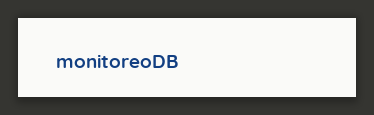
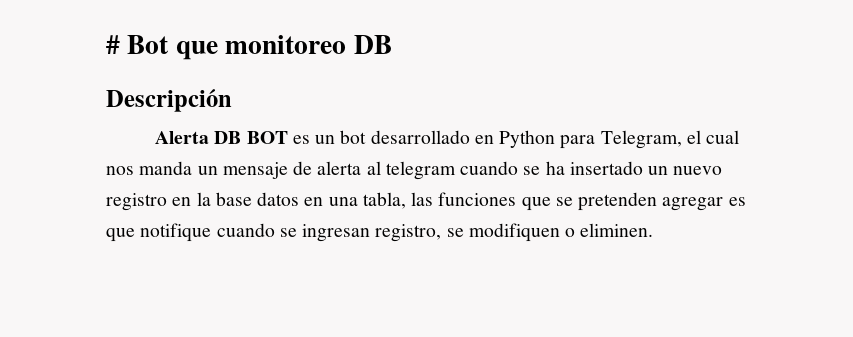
- monitoreoDB
+ # Bot que monitoreo DB
+ Descripción
+ Alerta DB BOT es un bot desarrollado en Python para Telegram, el cual nos manda un mensaje de alerta al telegram cuando se ha insertado un nuevo registro en la base datos en una tabla, las funciones que se pretenden agregar es que notifique cuando se ingresan registro, se modifiquen o eliminen.

